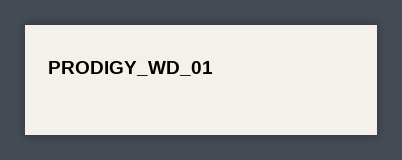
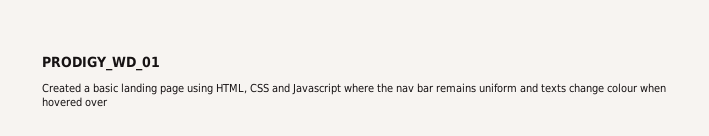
+ Created a basic landing page using HTML, CSS and Javascript where the nav bar remains uniform and texts change colour when hovered over

